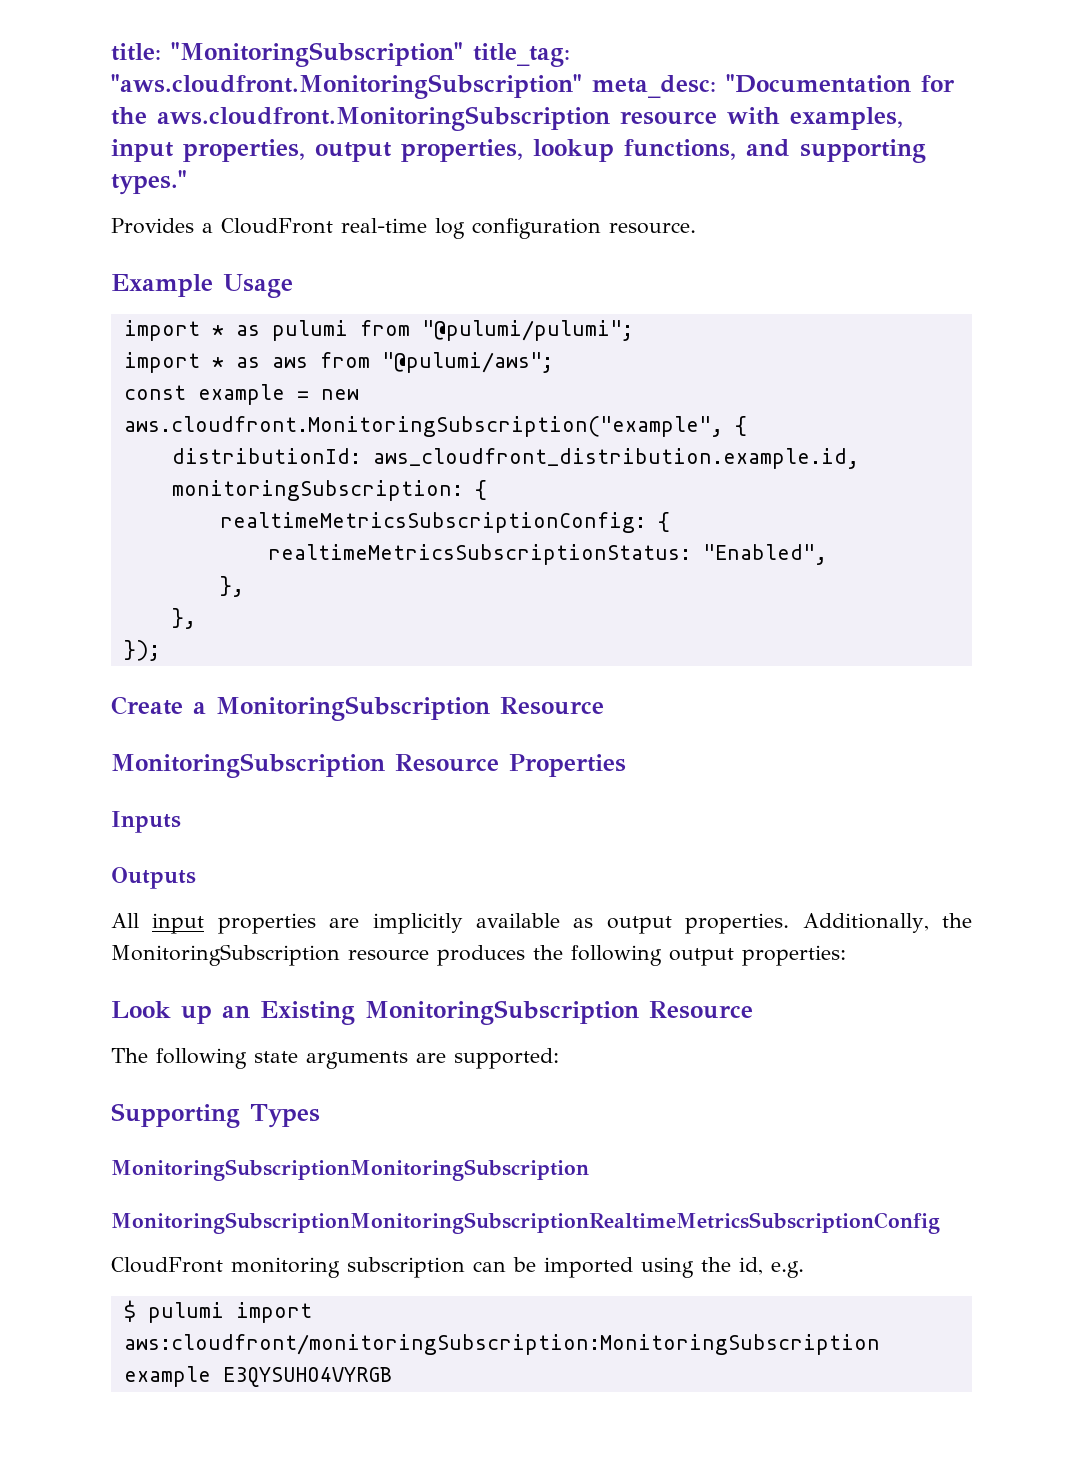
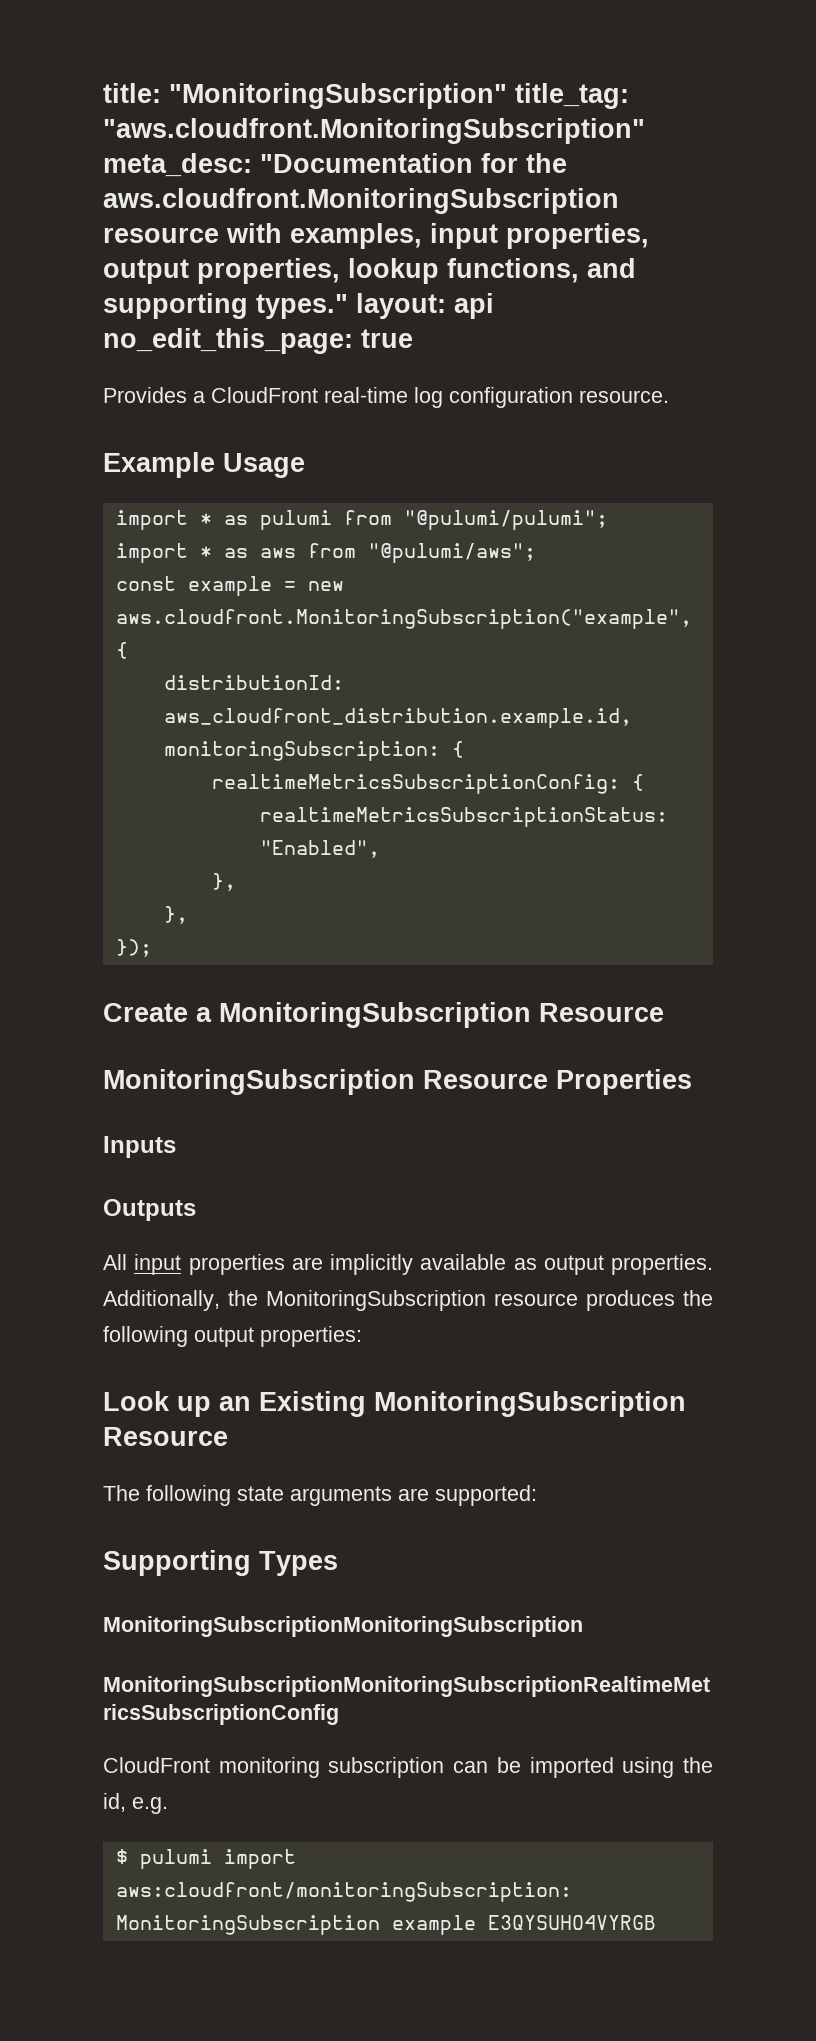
- title: "MonitoringSubscription" title_tag: "aws.cloudfront.MonitoringSubscription" meta_desc: "Documentation for the aws.cloudfront.MonitoringSubscription resource with examples, input properties, output properties, lookup functions, and supporting types."
+ title: "MonitoringSubscription" title_tag: "aws.cloudfront.MonitoringSubscription" meta_desc: "Documentation for the aws.cloudfront.MonitoringSubscription resource with examples, input properties, output properties, lookup functions, and supporting types." layout: api no_edit_this_page: true

